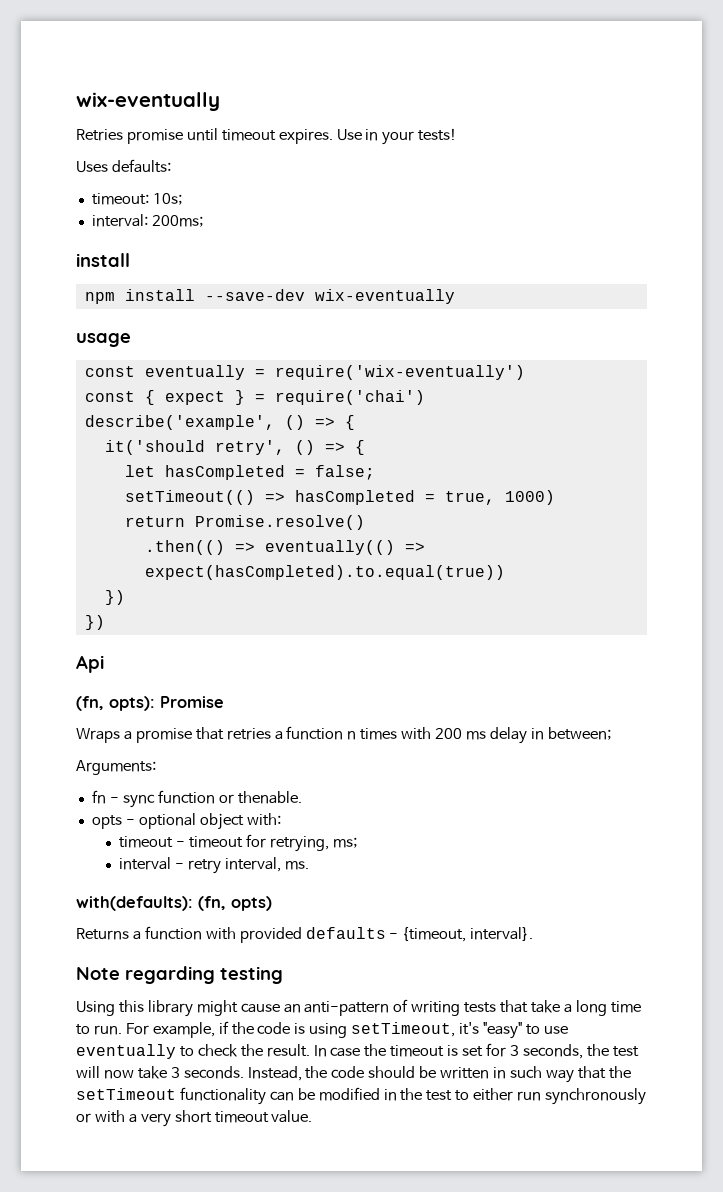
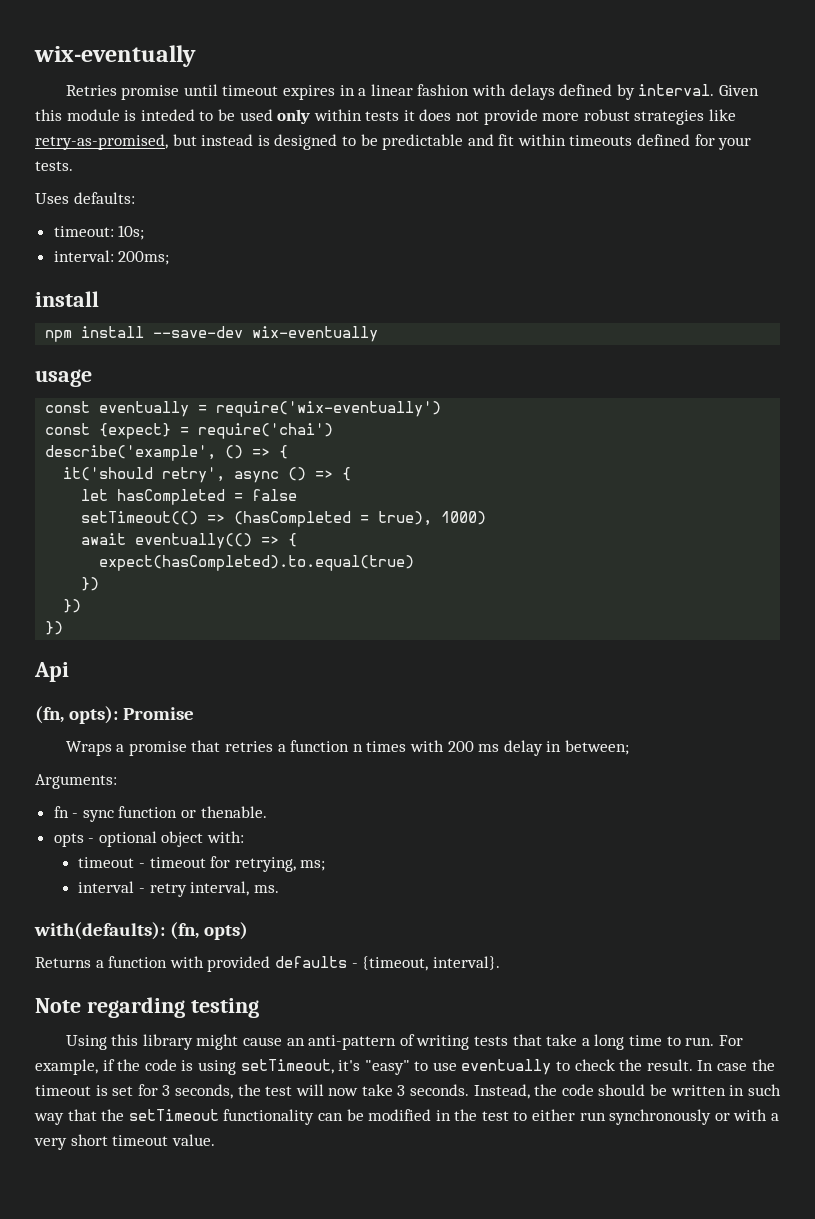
- Retries promise until timeout expires. Use in your tests!
+ Retries promise until timeout expires in a linear fashion with delays defined by interval. Given this module is inteded to be used only within tests it does not provide more robust strategies like retry-as-promised, but instead is designed to be predictable and fit within timeouts defined for your tests.
- const { expect } = require('chai')
+ const {expect} = require('chai')
- it('should retry', () => {
+ it('should retry', async () => {
- let hasCompleted = false;
+ let hasCompleted = false
- setTimeout(() => hasCompleted = true, 1000)
- return Promise.resolve()
- .then(() => eventually(() => expect(hasCompleted).to.equal(true))
+ setTimeout(() => (hasCompleted = true), 1000)
+ await eventually(() => {
+ expect(hasCompleted).to.equal(true)
+ })

